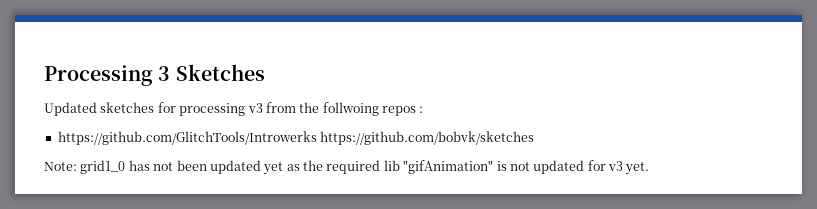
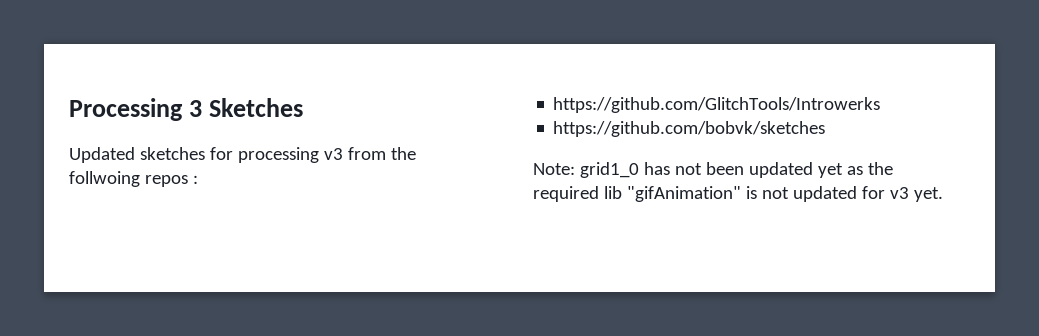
- https://github.com/GlitchTools/Introwerks https://github.com/bobvk/sketches
+ https://github.com/GlitchTools/Introwerks
+ https://github.com/bobvk/sketches

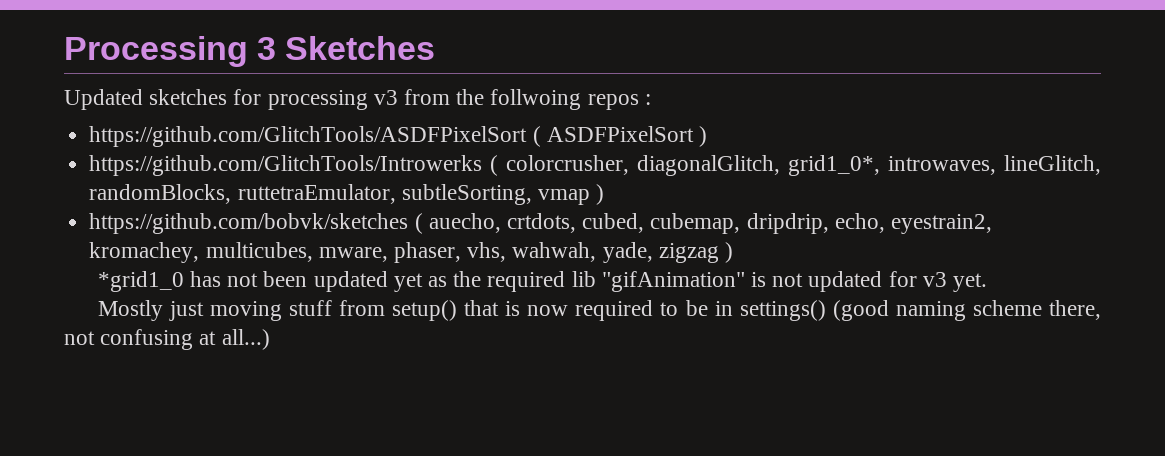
- https://github.com/GlitchTools/Introwerks
- https://github.com/bobvk/sketches
- Note: grid1_0 has not been updated yet as the required lib "gifAnimation" is not updated for v3 yet.
+ https://github.com/GlitchTools/ASDFPixelSort ( ASDFPixelSort )
+ https://github.com/GlitchTools/Introwerks ( colorcrusher, diagonalGlitch, grid1_0*, introwaves, lineGlitch, randomBlocks, ruttetraEmulator, subtleSorting, vmap )
+ https://github.com/bobvk/sketches ( auecho, crtdots, cubed, cubemap, dripdrip, echo, eyestrain2, kromachey, multicubes, mware, phaser, vhs, wahwah, yade, zigzag )
+ *grid1_0 has not been updated yet as the required lib "gifAnimation" is not updated for v3 yet.
+ Mostly just moving stuff from setup() that is now required to be in settings() (good naming scheme there, not confusing at all...)

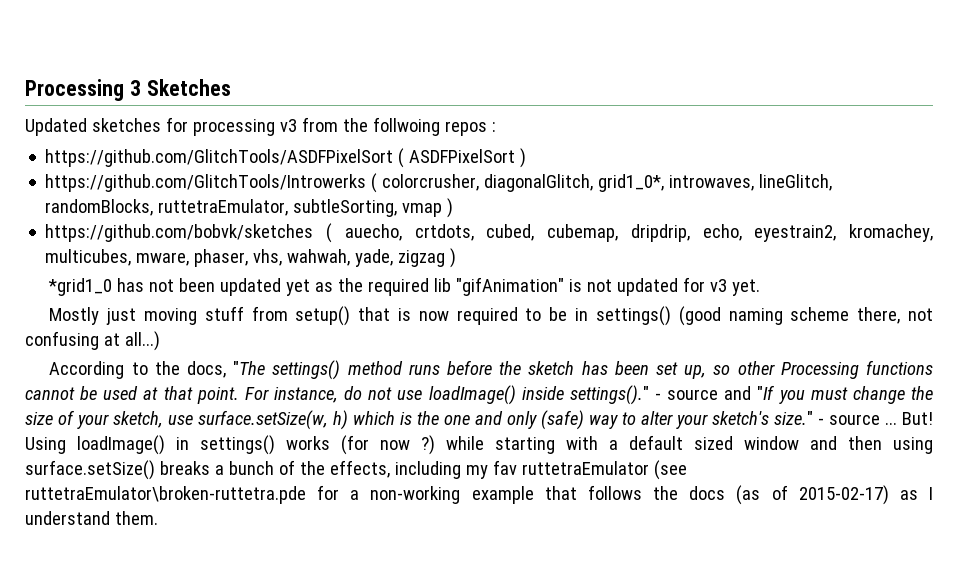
+ According to the docs, "The settings() method runs before the sketch has been set up, so other Processing functions cannot be used at that point. For instance, do not use loadImage() inside settings()." - source and "If you must change the size of your sketch, use surface.setSize(w, h) which is the one and only (safe) way to alter your sketch's size." - source ... But! Using loadImage() in settings() works (for now ?) while starting with a default sized window and then using surface.setSize() breaks a bunch of the effects, including my fav ruttetraEmulator (see ruttetraEmulator\broken-ruttetra.pde for a non-working example that follows the docs (as of 2015-02-17) as I understand them.

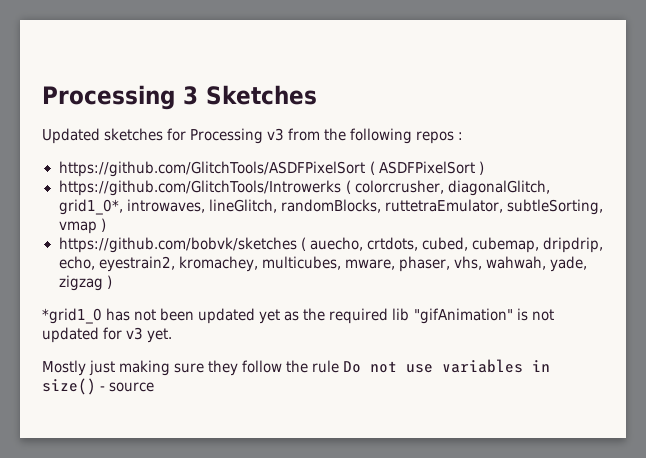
- Updated sketches for processing v3 from the follwoing repos :
+ Updated sketches for Processing v3 from the following repos :
- Mostly just moving stuff from setup() that is now required to be in settings() (good naming scheme there, not confusing at all...)
- According to the docs, "The settings() method runs before the sketch has been set up, so other Processing functions cannot be used at that point. For instance, do not use loadImage() inside settings()." - source and "If you must change the size of your sketch, use surface.setSize(w, h) which is the one and only (safe) way to alter your sketch's size." - source ... But! Using loadImage() in settings() works (for now ?) while starting with a default sized window and then using surface.setSize() breaks a bunch of the effects, including my fav ruttetraEmulator (see ruttetraEmulator\broken-ruttetra.pde for a non-working example that follows the docs (as of 2015-02-17) as I understand them.
+ Mostly just making sure they follow the rule Do not use variables in size() - source

